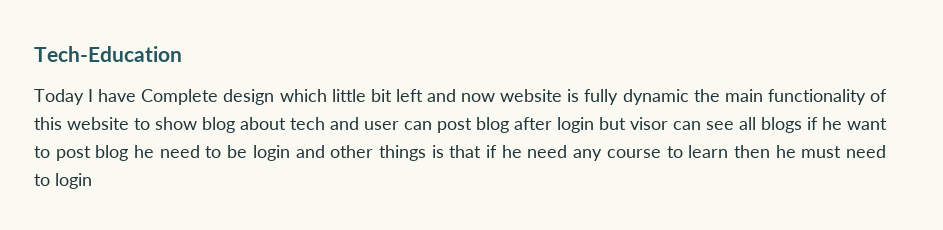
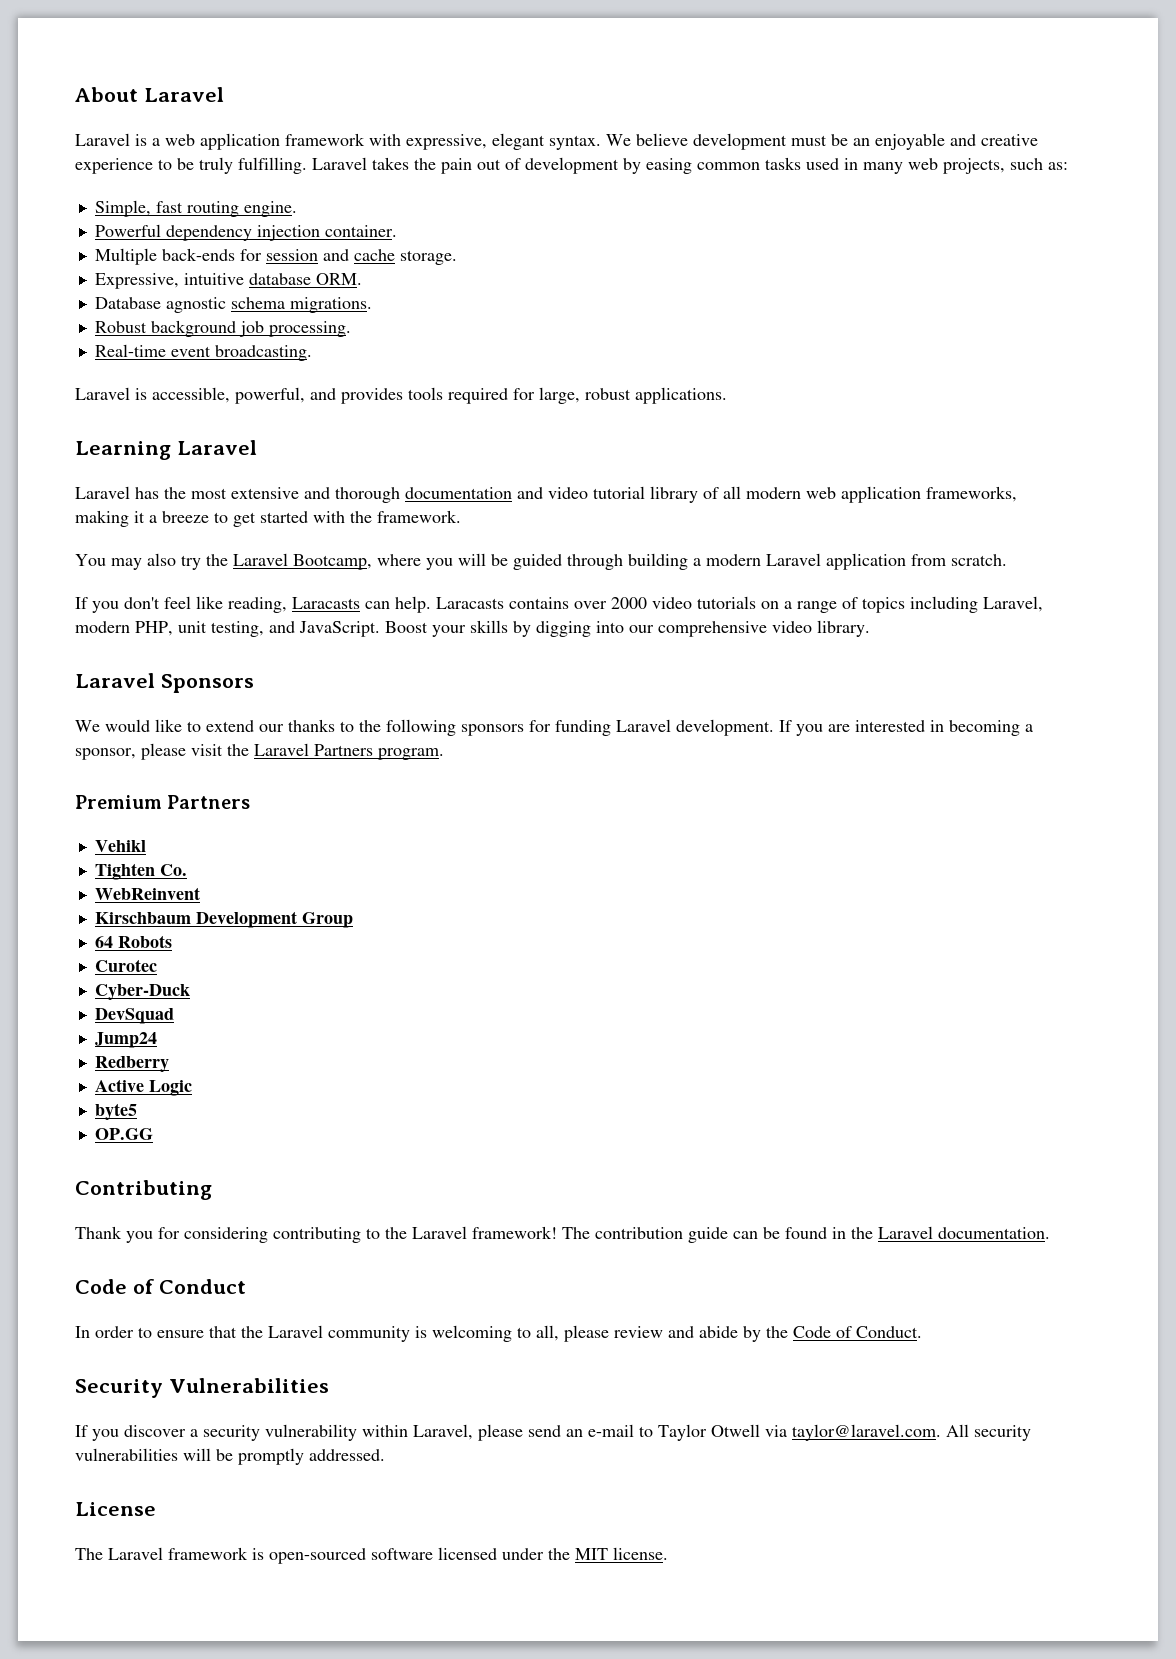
- Tech-Education
- Today I have Complete design which little bit left and now website is fully dynamic the main functionality of this website to show blog about tech and user can post blog after login but visor can see all blogs if he want to post blog he need to be login and other things is that if he need any course to learn then he must need to login
+ About Laravel
+ Laravel is a web application framework with expressive, elegant syntax. We believe development must be an enjoyable and creative experience to be truly fulfilling. Laravel takes the pain out of development by easing common tasks used in many web projects, such as:
+ Simple, fast routing engine.
+ Powerful dependency injection container.
+ Multiple back-ends for session and cache storage.
+ Expressive, intuitive database ORM.
+ Database agnostic schema migrations.
+ Robust background job processing.
+ Real-time event broadcasting.
+ Laravel is accessible, powerful, and provides tools required for large, robust applications.
+ Learning Laravel
+ Laravel has the most extensive and thorough documentation and video tutorial library of all modern web application frameworks, making it a breeze to get started with the framework.
+ You may also try the Laravel Bootcamp, where you will be guided through building a modern Laravel application from scratch.
+ If you don't feel like reading, Laracasts can help. Laracasts contains over 2000 video tutorials on a range of topics including Laravel, modern PHP, unit testing, and JavaScript. Boost your skills by digging into our comprehensive video library.
+ Laravel Sponsors
+ We would like to extend our thanks to the following sponsors for funding Laravel development. If you are interested in becoming a sponsor, please visit the Laravel Partners program.
+ Premium Partners
+ Vehikl
+ Tighten Co.
+ WebReinvent
+ Kirschbaum Development Group
+ 64 Robots
+ Curotec
+ Cyber-Duck
+ DevSquad
+ Jump24
+ Redberry
+ Active Logic
+ byte5
+ OP.GG
+ Contributing
+ Thank you for considering contributing to the Laravel framework! The contribution guide can be found in the Laravel documentation.
+ Code of Conduct
+ In order to ensure that the Laravel community is welcoming to all, please review and abide by the Code of Conduct.
+ Security Vulnerabilities
+ If you discover a security vulnerability within Laravel, please send an e-mail to Taylor Otwell via taylor@laravel.com. All security vulnerabilities will be promptly addressed.
+ License
+ The Laravel framework is open-sourced software licensed under the MIT license.

